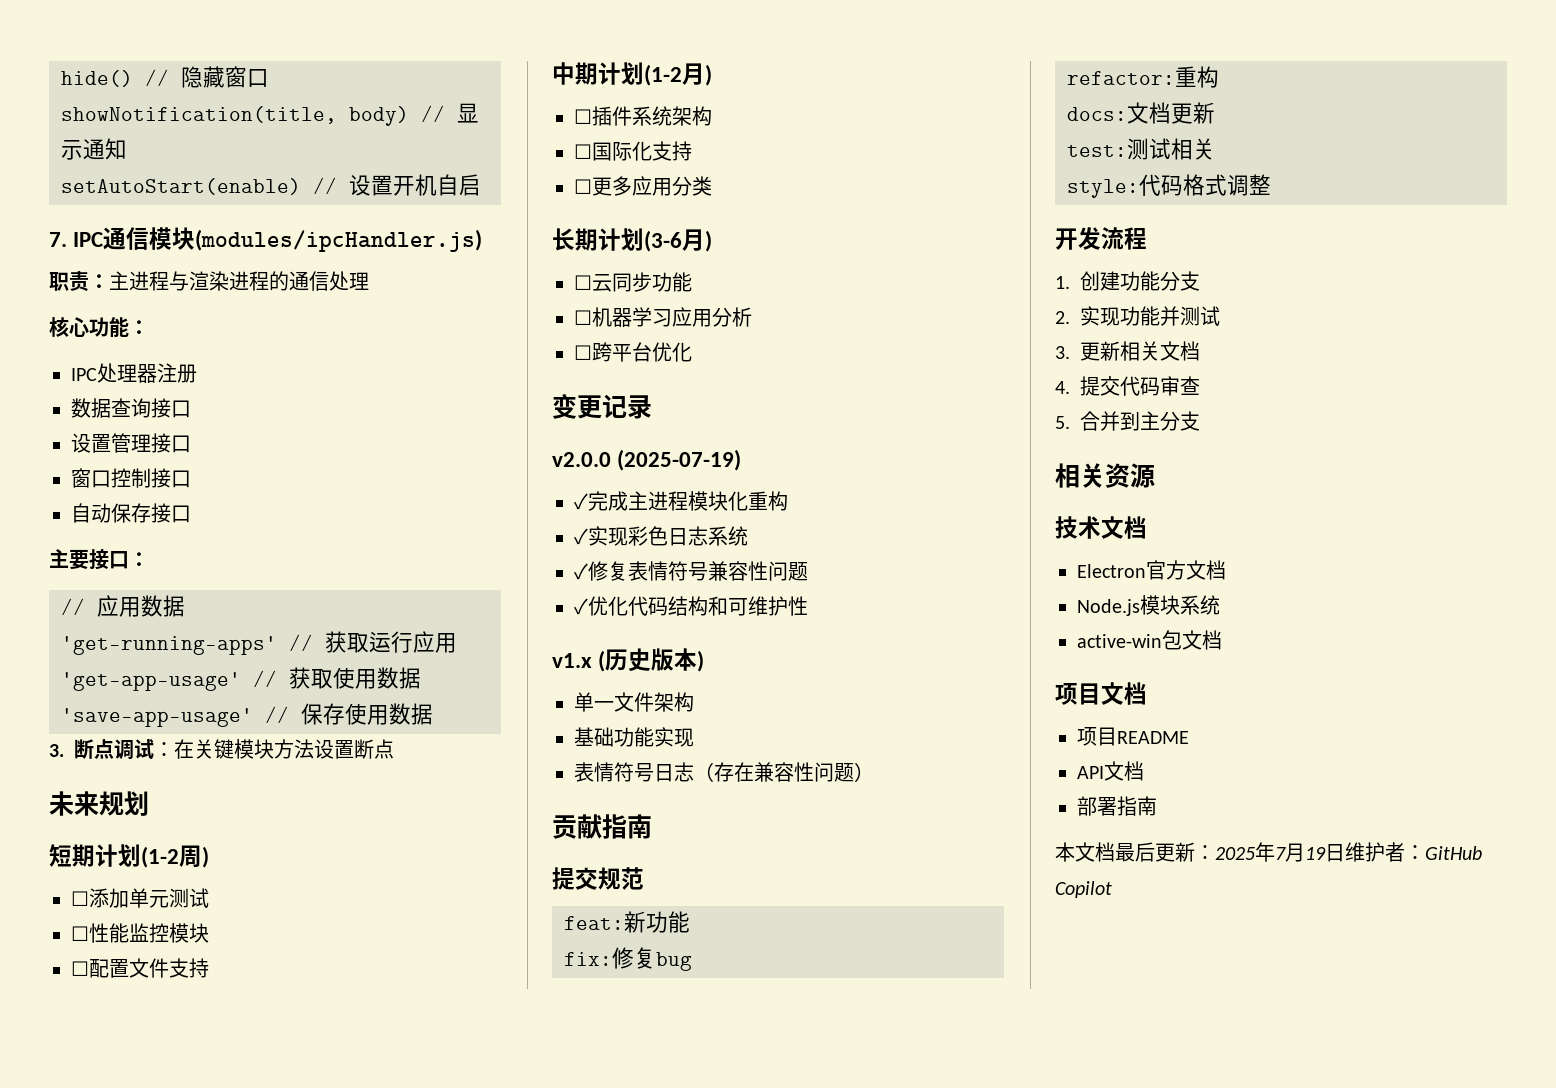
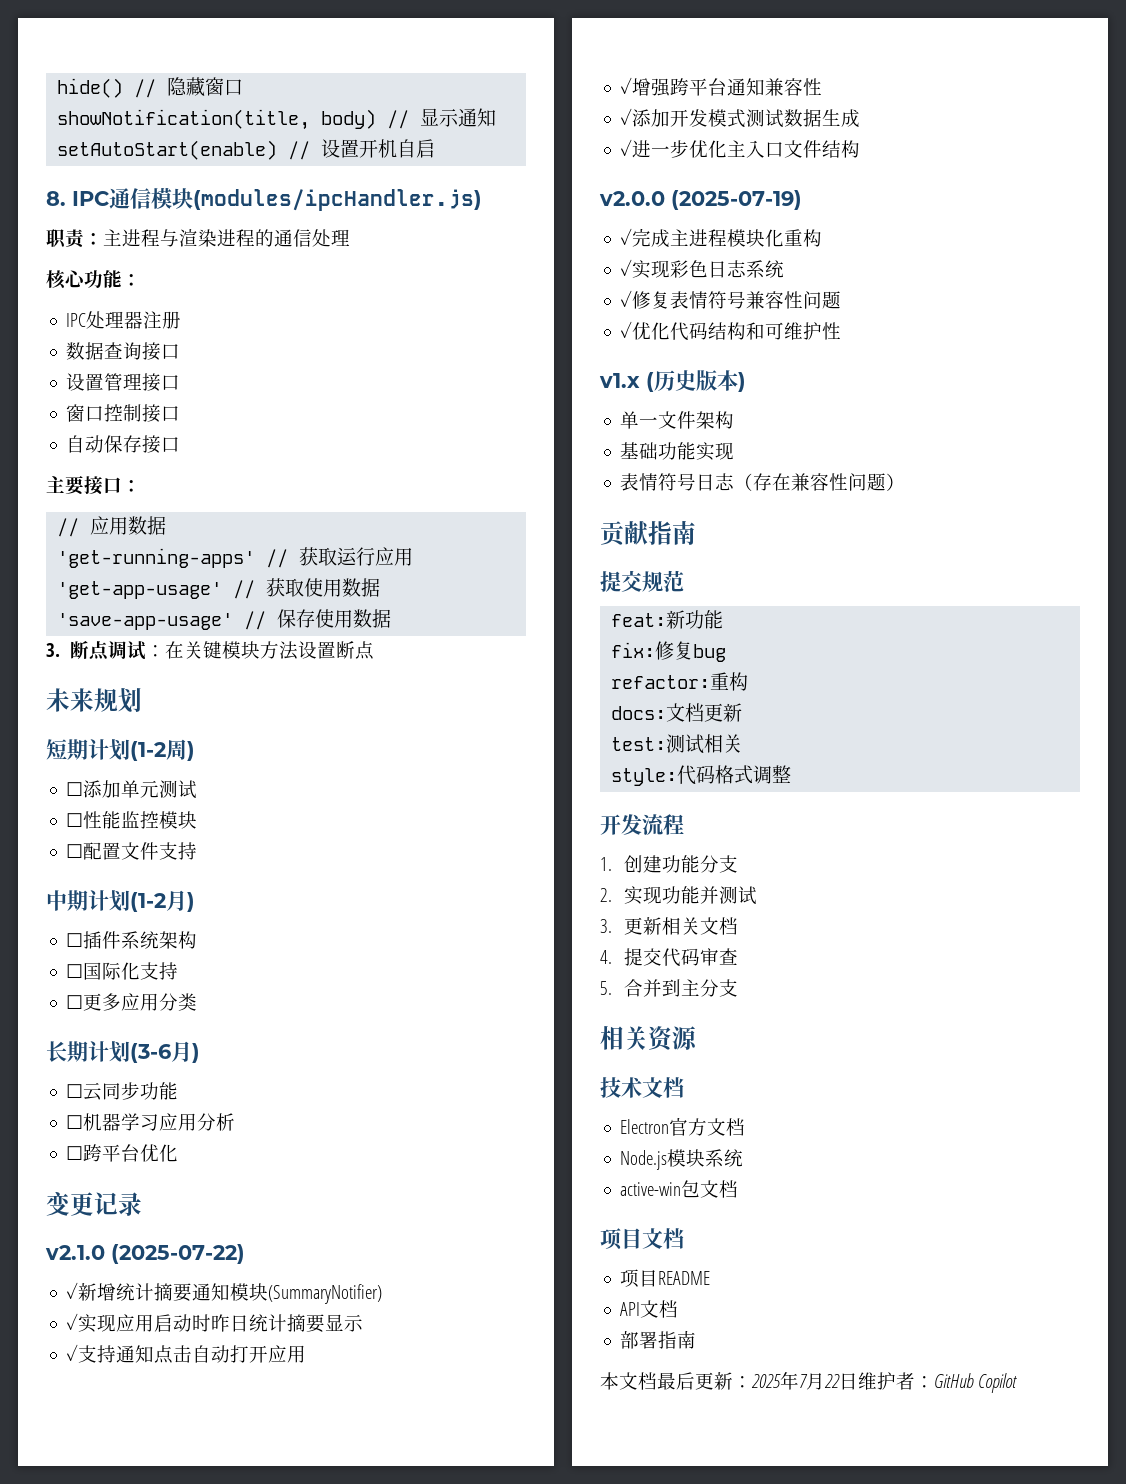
- 7. IPC通信模块(modules/ipcHandler.js)
+ 8. IPC通信模块(modules/ipcHandler.js)
+ v2.1.0 (2025-07-22)
+ ✓新增统计摘要通知模块(SummaryNotifier)
+ ✓实现应用启动时昨日统计摘要显示
+ ✓支持通知点击自动打开应用
+ ✓增强跨平台通知兼容性
+ ✓添加开发模式测试数据生成
+ ✓进一步优化主入口文件结构
- 本文档最后更新：2025年7月19日维护者：GitHub Copilot
+ 本文档最后更新：2025年7月22日维护者：GitHub Copilot

